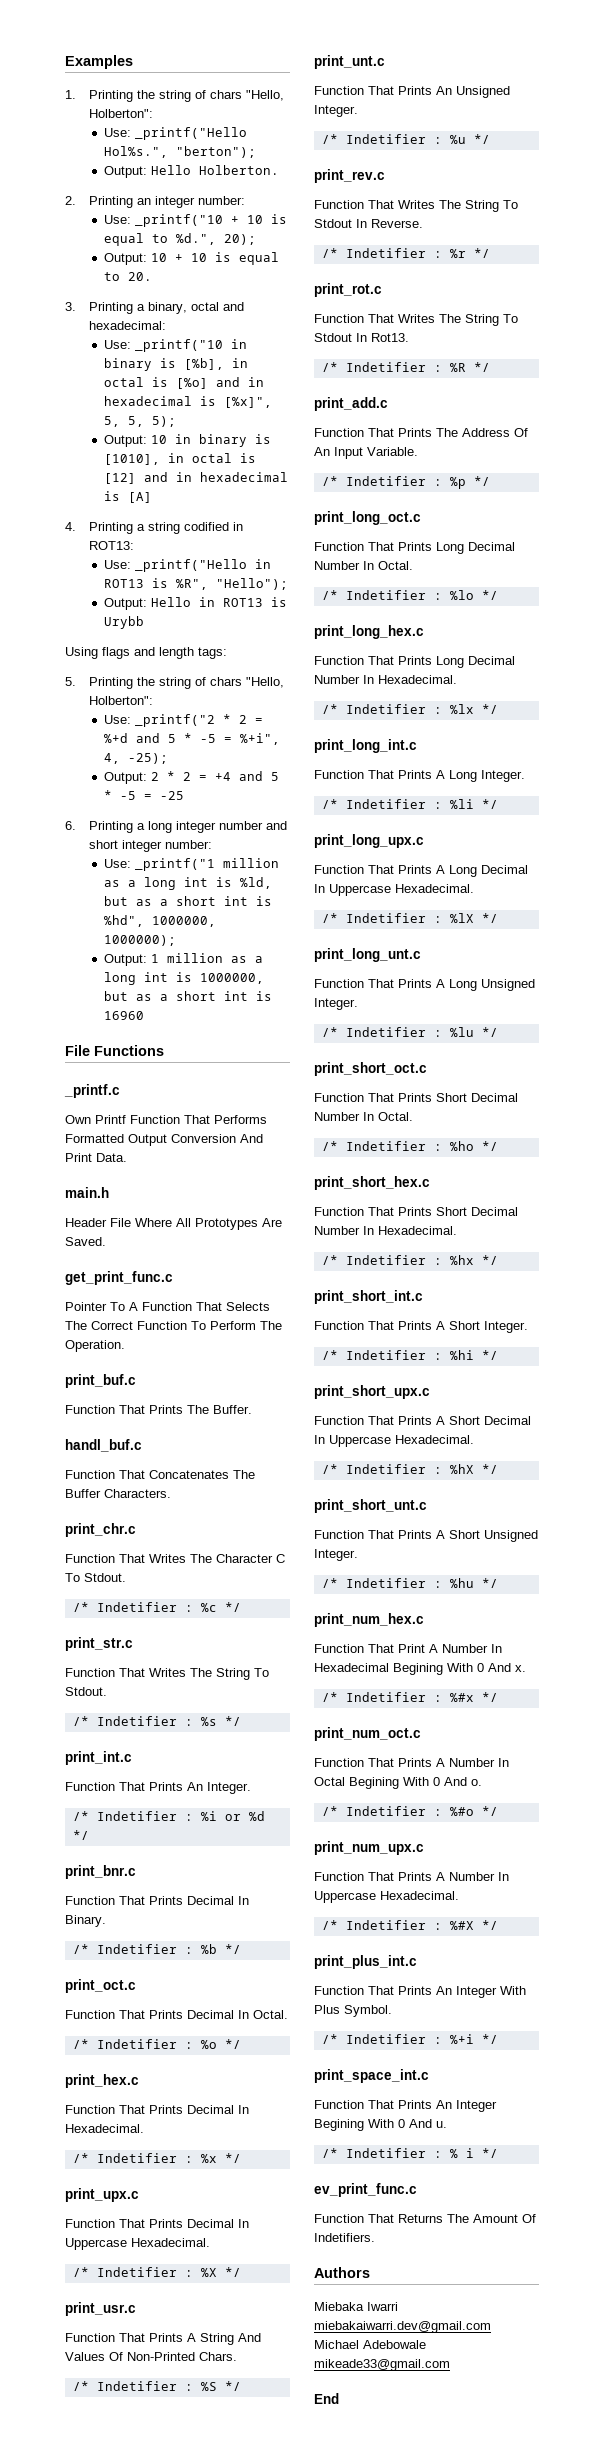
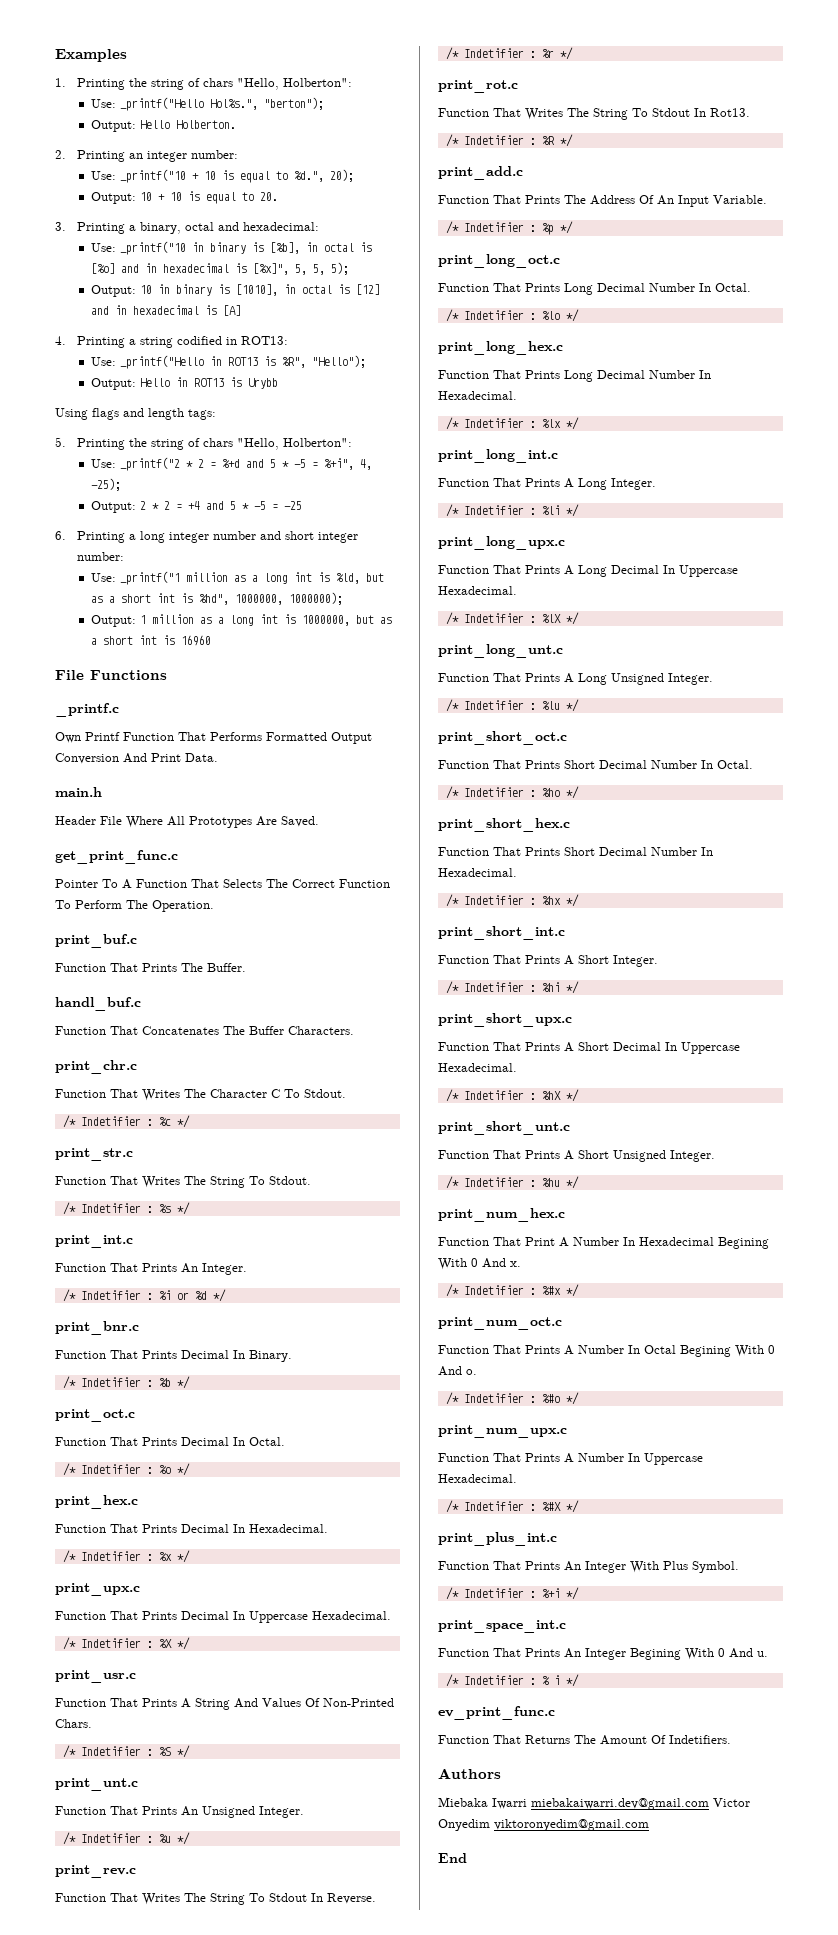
- Miebaka Iwarri miebakaiwarri.dev@gmail.com Michael Adebowale mikeade33@gmail.com
+ Miebaka Iwarri miebakaiwarri.dev@gmail.com Victor Onyedim viktoronyedim@gmail.com

